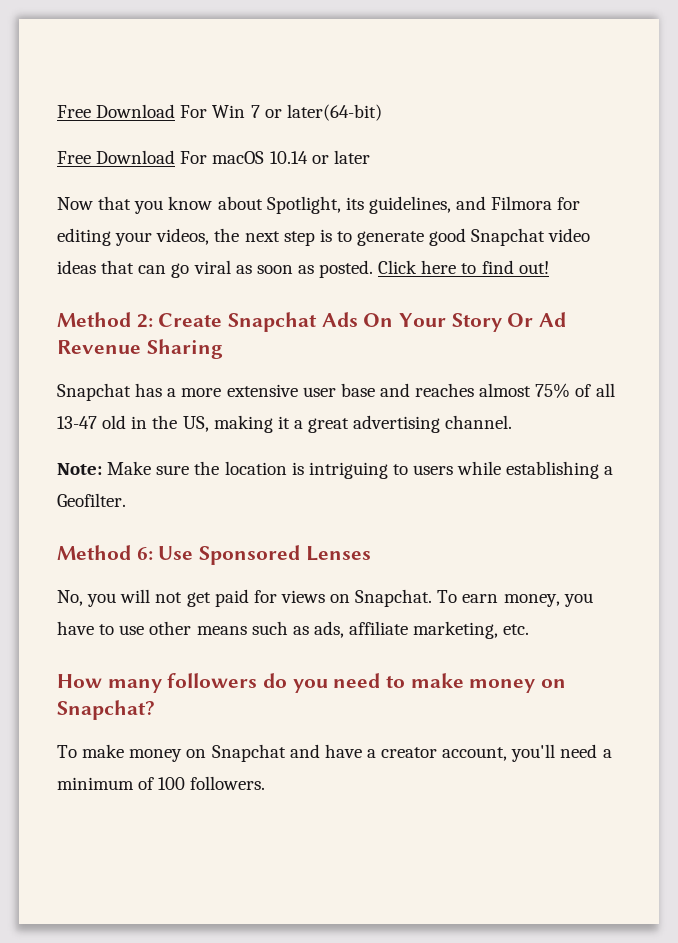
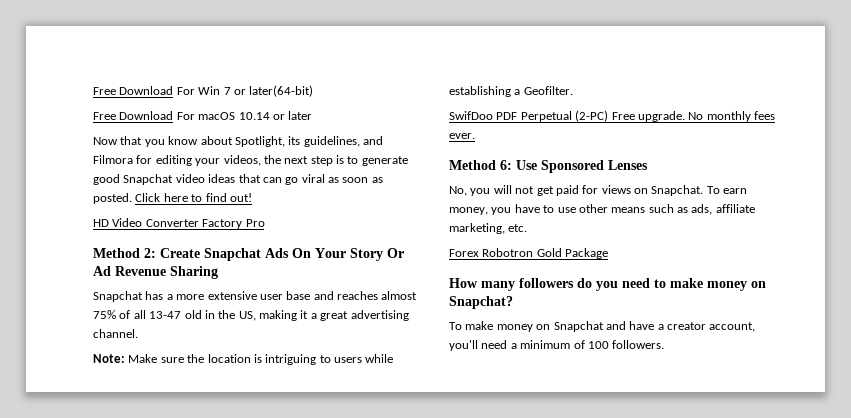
+ HD Video Converter Factory Pro
+ SwifDoo PDF Perpetual (2-PC) Free upgrade. No monthly fees ever.
+ Forex Robotron Gold Package

